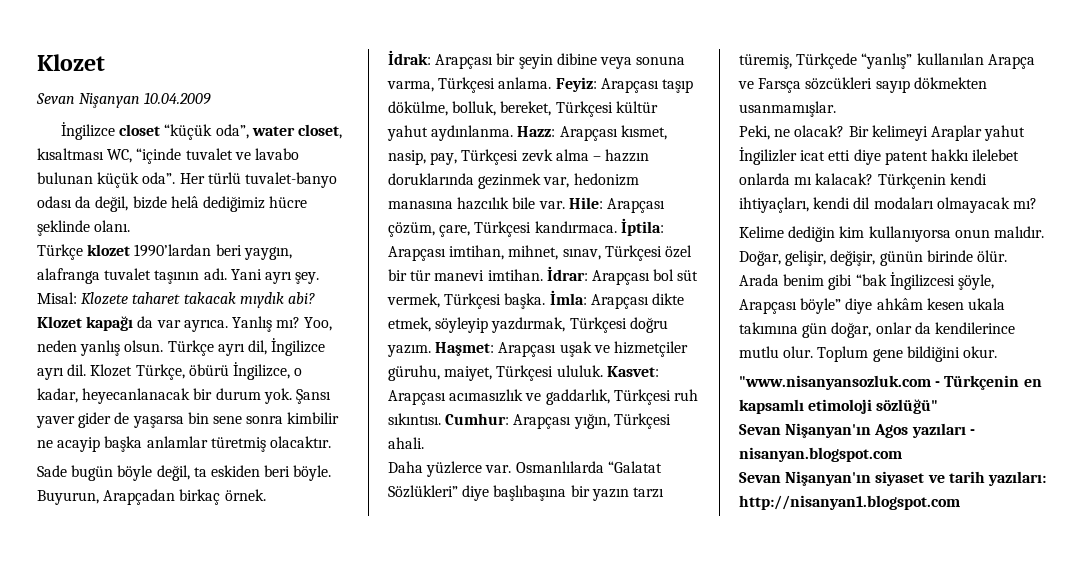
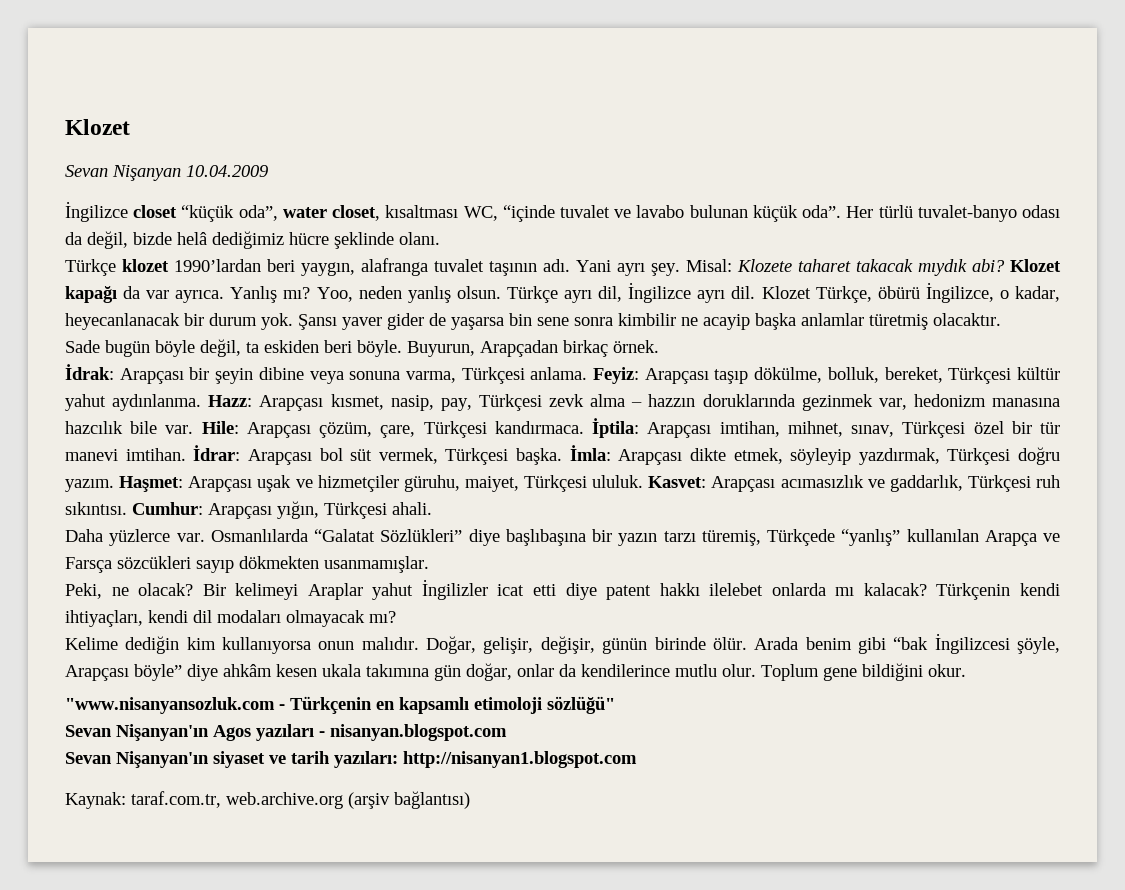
+ Kaynak: taraf.com.tr, web.archive.org (arşiv bağlantısı)

